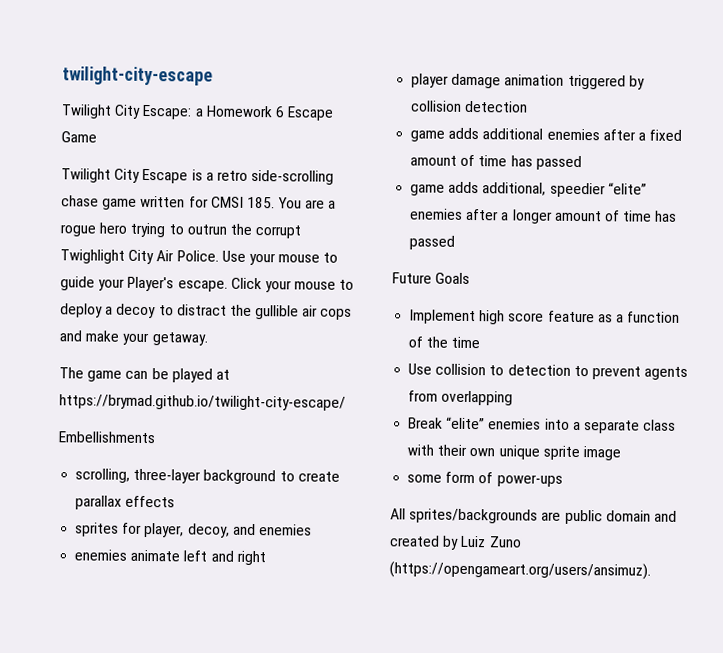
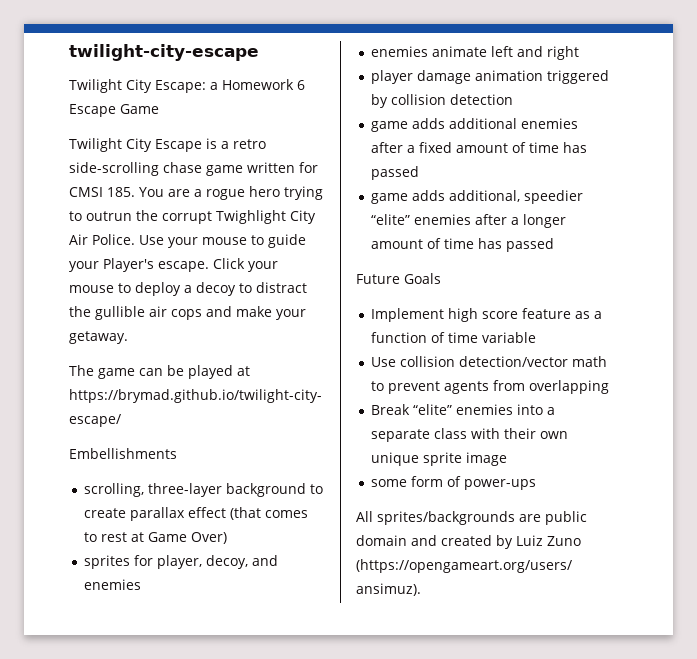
- scrolling, three-layer background to create parallax effects
+ scrolling, three-layer background to create parallax effect (that comes to rest at Game Over)
- Implement high score feature as a function of the time
+ Implement high score feature as a function of time variable
- Use collision to detection to prevent agents from overlapping
+ Use collision detection/vector math to prevent agents from overlapping

